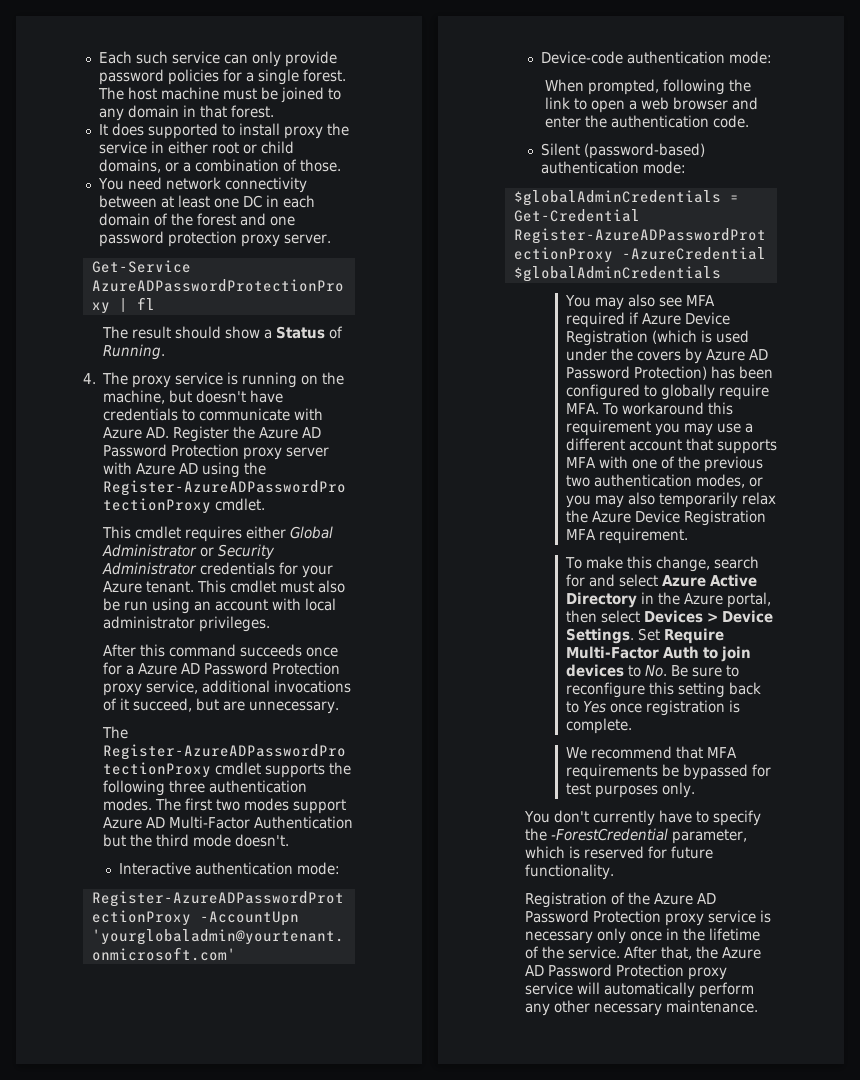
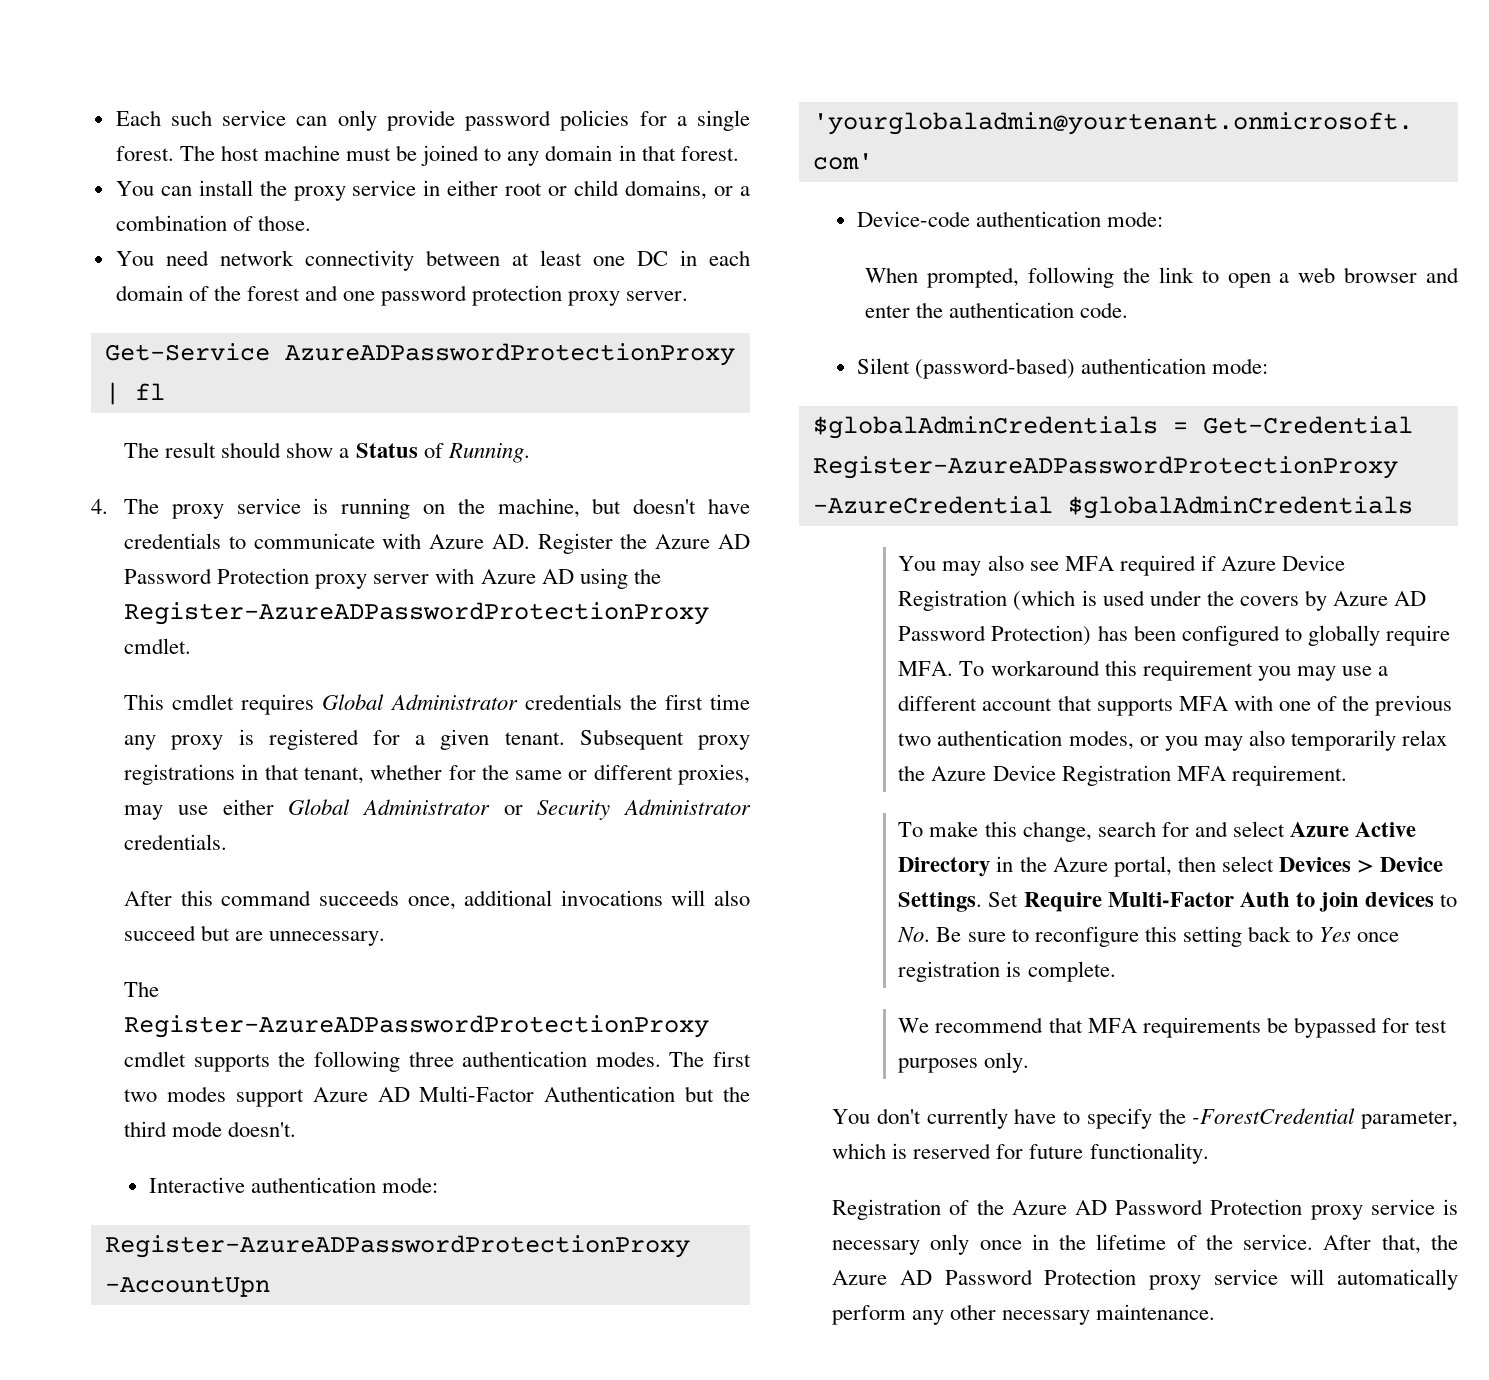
- It does supported to install proxy the service in either root or child domains, or a combination of those.
+ You can install the proxy service in either root or child domains, or a combination of those.
- This cmdlet requires either Global Administrator or Security Administrator credentials for your Azure tenant. This cmdlet must also be run using an account with local administrator privileges.
- After this command succeeds once for a Azure AD Password Protection proxy service, additional invocations of it succeed, but are unnecessary.
+ This cmdlet requires Global Administrator credentials the first time any proxy is registered for a given tenant. Subsequent proxy registrations in that tenant, whether for the same or different proxies, may use either Global Administrator or Security Administrator credentials.
+ After this command succeeds once, additional invocations will also succeed but are unnecessary.

